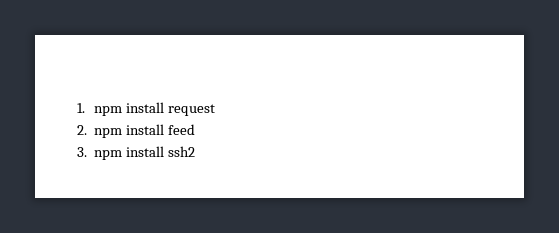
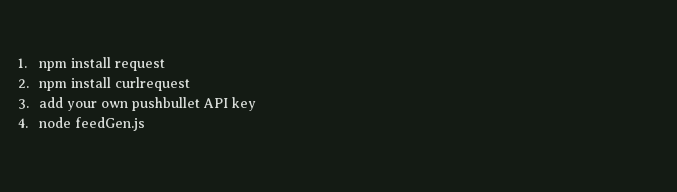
- 2. npm install feed
+ 2. npm install curlrequest
- 3. npm install ssh2
+ 3. add your own pushbullet API key
+ 4. node feedGen.js

